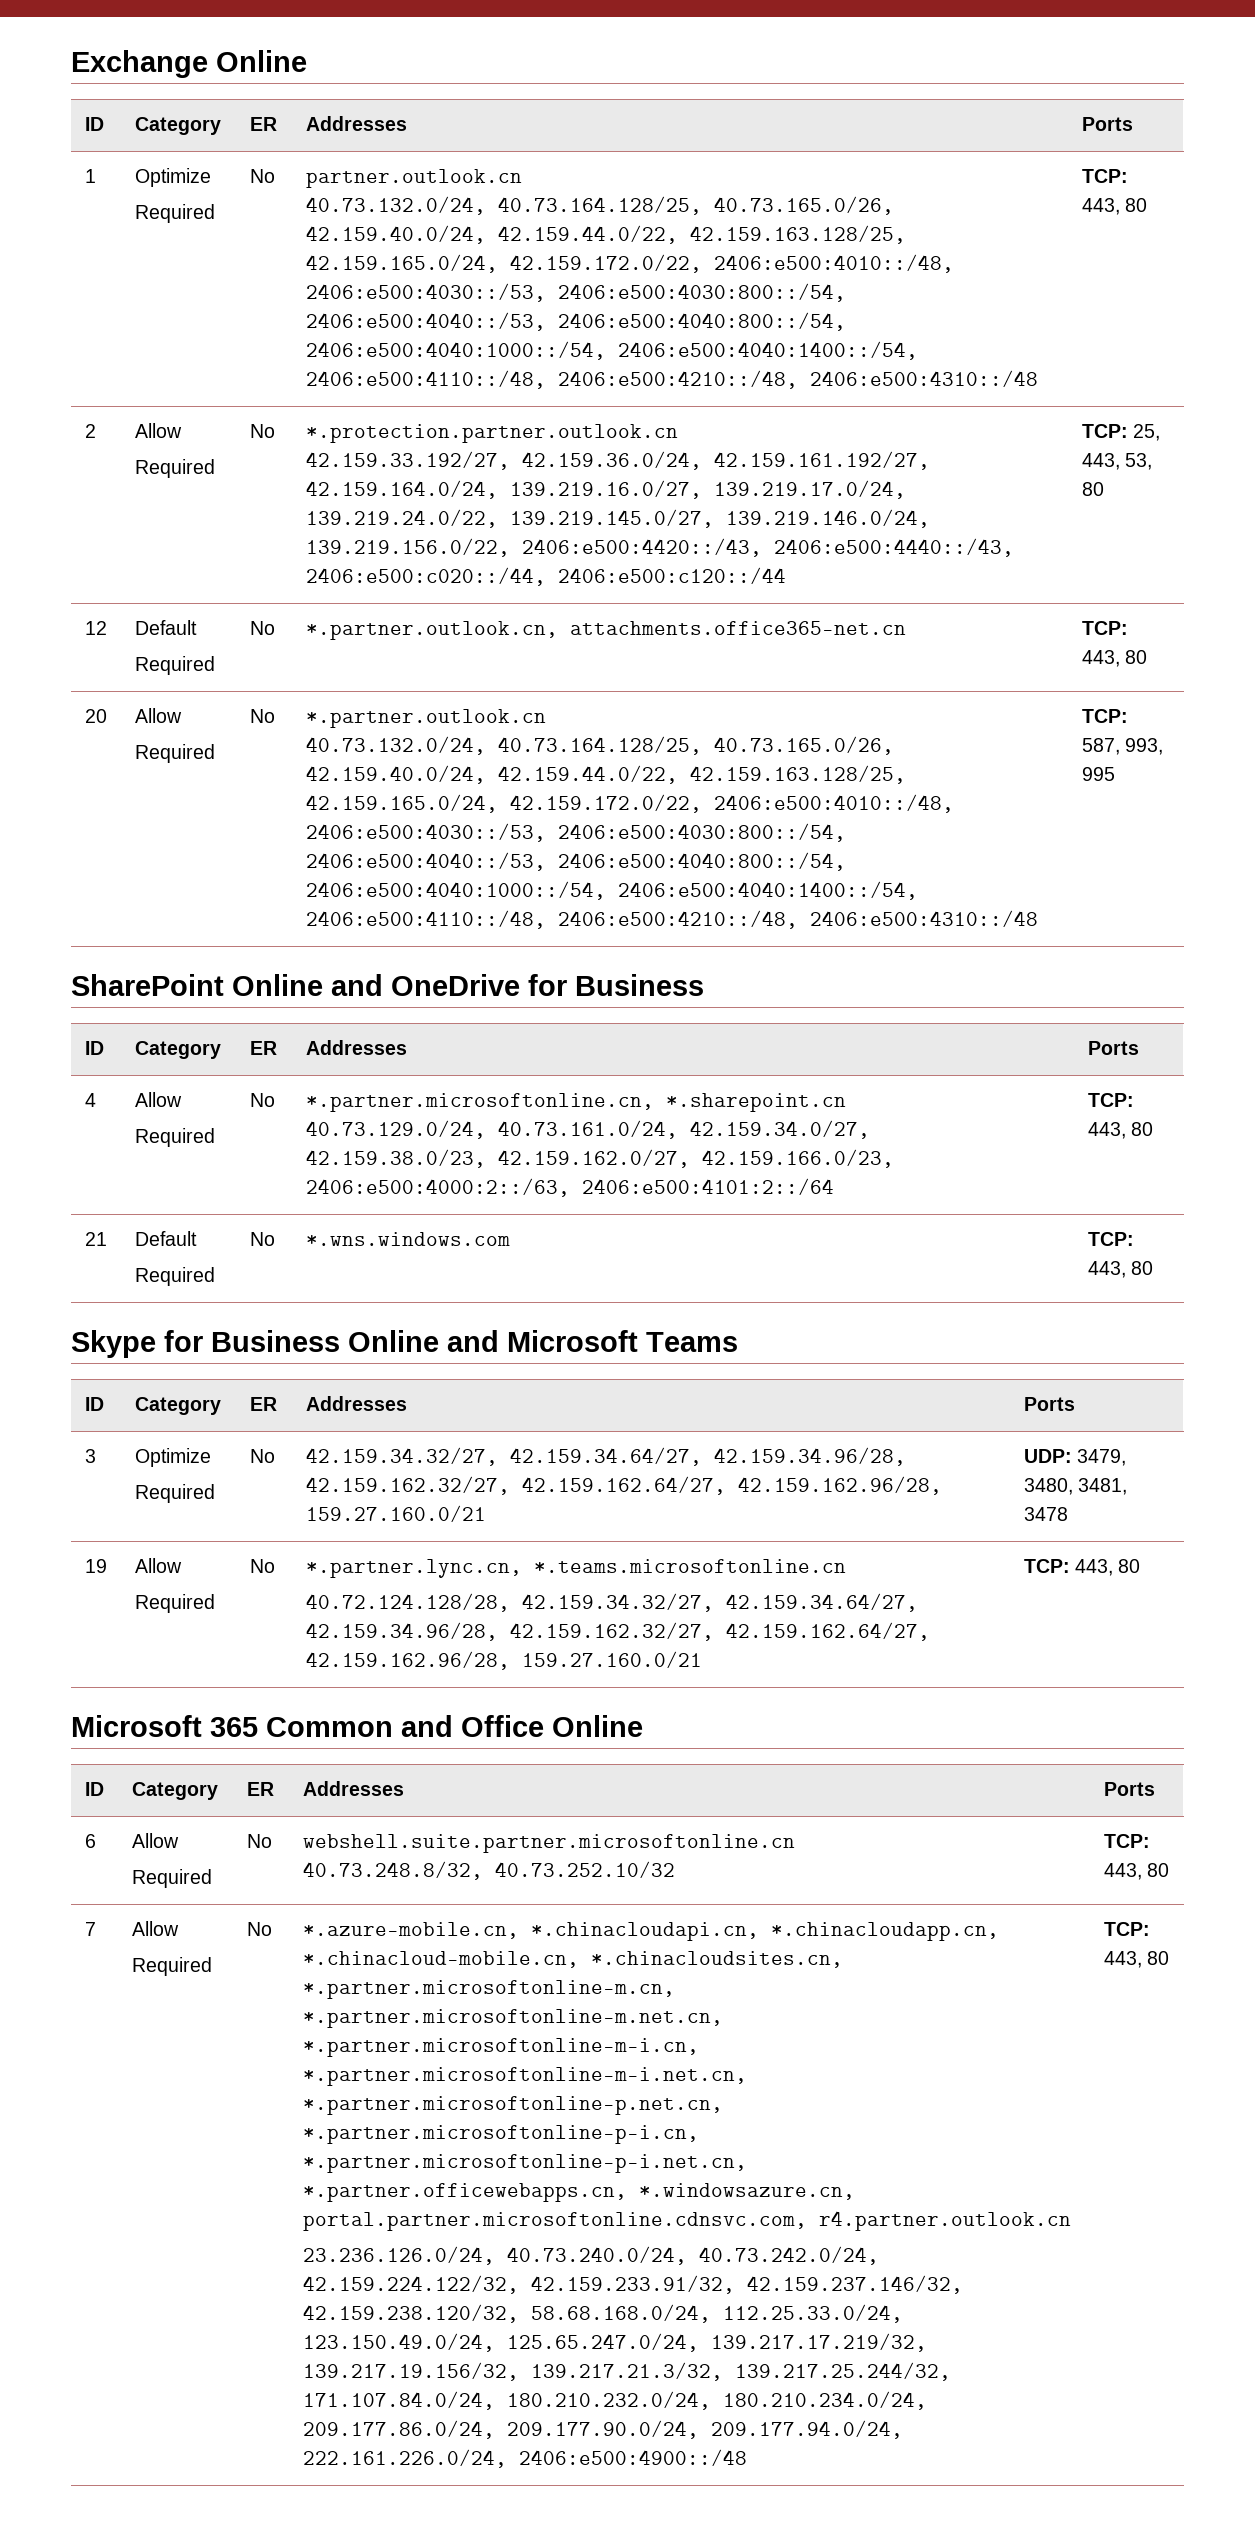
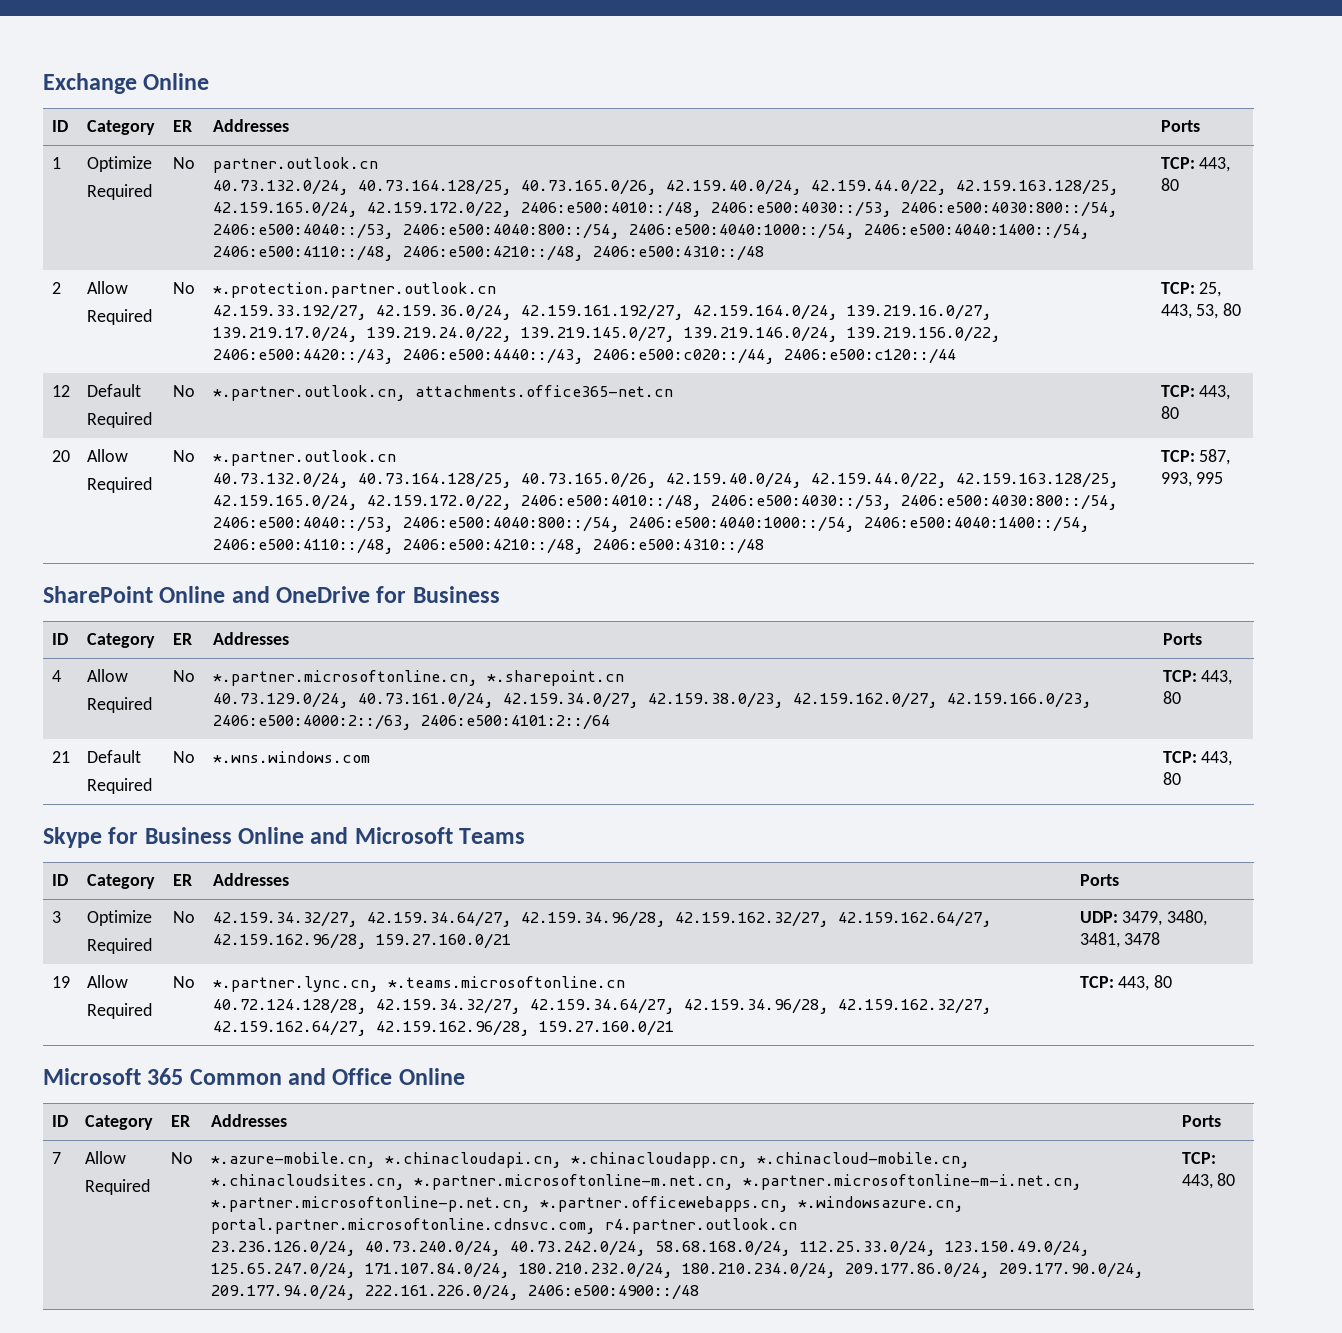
- 6 | Allow
- Required | No | webshell.suite.partner.microsoftonline.cn
- 40.73.248.8/32, 40.73.252.10/32 | TCP: 443, 80
- *.azure-mobile.cn, *.chinacloudapi.cn, *.chinacloudapp.cn, *.chinacloud-mobile.cn, *.chinacloudsites.cn, *.partner.microsoftonline-m.cn, *.partner.microsoftonline-m.net.cn, *.partner.microsoftonline-m-i.cn, *.partner.microsoftonline-m-i.net.cn, *.partner.microsoftonline-p.net.cn, *.partner.microsoftonline-p-i.cn, *.partner.microsoftonline-p-i.net.cn, *.partner.officewebapps.cn, *.windowsazure.cn, portal.partner.microsoftonline.cdnsvc.com, r4.partner.outlook.cn
+ *.azure-mobile.cn, *.chinacloudapi.cn, *.chinacloudapp.cn, *.chinacloud-mobile.cn, *.chinacloudsites.cn, *.partner.microsoftonline-m.net.cn, *.partner.microsoftonline-m-i.net.cn, *.partner.microsoftonline-p.net.cn, *.partner.officewebapps.cn, *.windowsazure.cn, portal.partner.microsoftonline.cdnsvc.com, r4.partner.outlook.cn
- 23.236.126.0/24, 40.73.240.0/24, 40.73.242.0/24, 42.159.224.122/32, 42.159.233.91/32, 42.159.237.146/32, 42.159.238.120/32, 58.68.168.0/24, 112.25.33.0/24, 123.150.49.0/24, 125.65.247.0/24, 139.217.17.219/32, 139.217.19.156/32, 139.217.21.3/32, 139.217.25.244/32, 171.107.84.0/24, 180.210.232.0/24, 180.210.234.0/24, 209.177.86.0/24, 209.177.90.0/24, 209.177.94.0/24, 222.161.226.0/24, 2406:e500:4900::/48
+ 23.236.126.0/24, 40.73.240.0/24, 40.73.242.0/24, 58.68.168.0/24, 112.25.33.0/24, 123.150.49.0/24, 125.65.247.0/24, 171.107.84.0/24, 180.210.232.0/24, 180.210.234.0/24, 209.177.86.0/24, 209.177.90.0/24, 209.177.94.0/24, 222.161.226.0/24, 2406:e500:4900::/48

